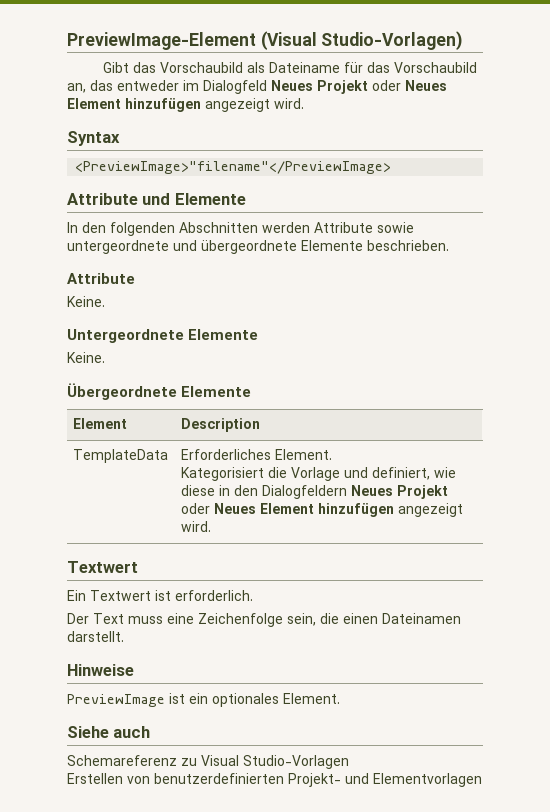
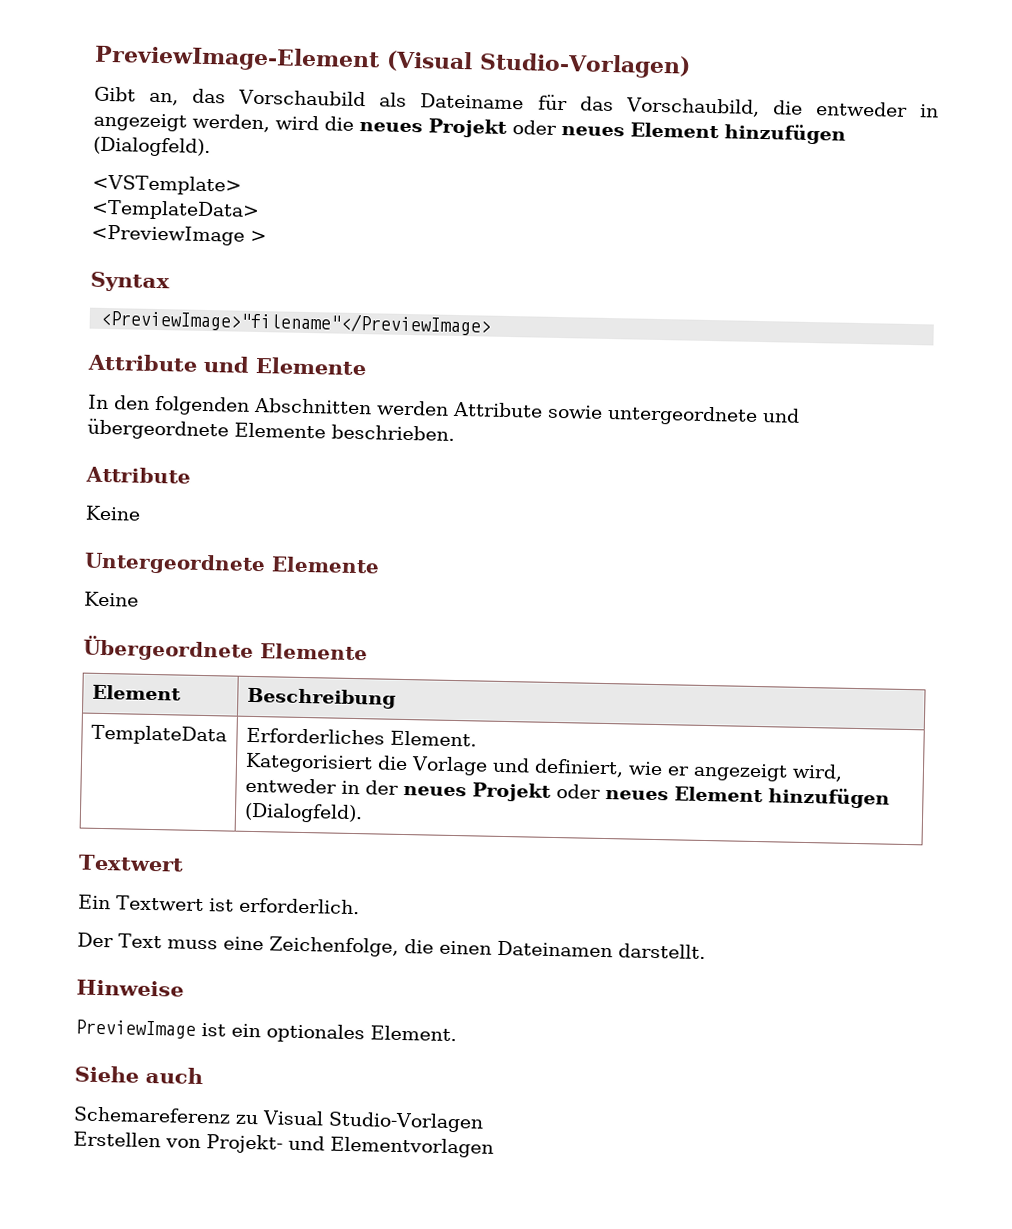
- Gibt das Vorschaubild als Dateiname für das Vorschaubild an, das entweder im Dialogfeld Neues Projekt oder Neues Element hinzufügen angezeigt wird.
+ Gibt an, das Vorschaubild als Dateiname für das Vorschaubild, die entweder in angezeigt werden, wird die neues Projekt oder neues Element hinzufügen (Dialogfeld).
+ <VSTemplate>
+ <TemplateData>
+ <PreviewImage >
  In den folgenden Abschnitten werden Attribute sowie untergeordnete und übergeordnete Elemente beschrieben.
  Attribute
- Keine.
+ Keine
  Untergeordnete Elemente
- Keine.
+ Keine
- Element | Description
+ Element | Beschreibung
  TemplateData | Erforderliches Element.
- Kategorisiert die Vorlage und definiert, wie diese in den Dialogfeldern Neues Projekt oder Neues Element hinzufügen angezeigt wird.
+ Kategorisiert die Vorlage und definiert, wie er angezeigt wird, entweder in der neues Projekt oder neues Element hinzufügen (Dialogfeld).
- Der Text muss eine Zeichenfolge sein, die einen Dateinamen darstellt.
+ Der Text muss eine Zeichenfolge, die einen Dateinamen darstellt.
- Erstellen von benutzerdefinierten Projekt- und Elementvorlagen
+ Erstellen von Projekt- und Elementvorlagen

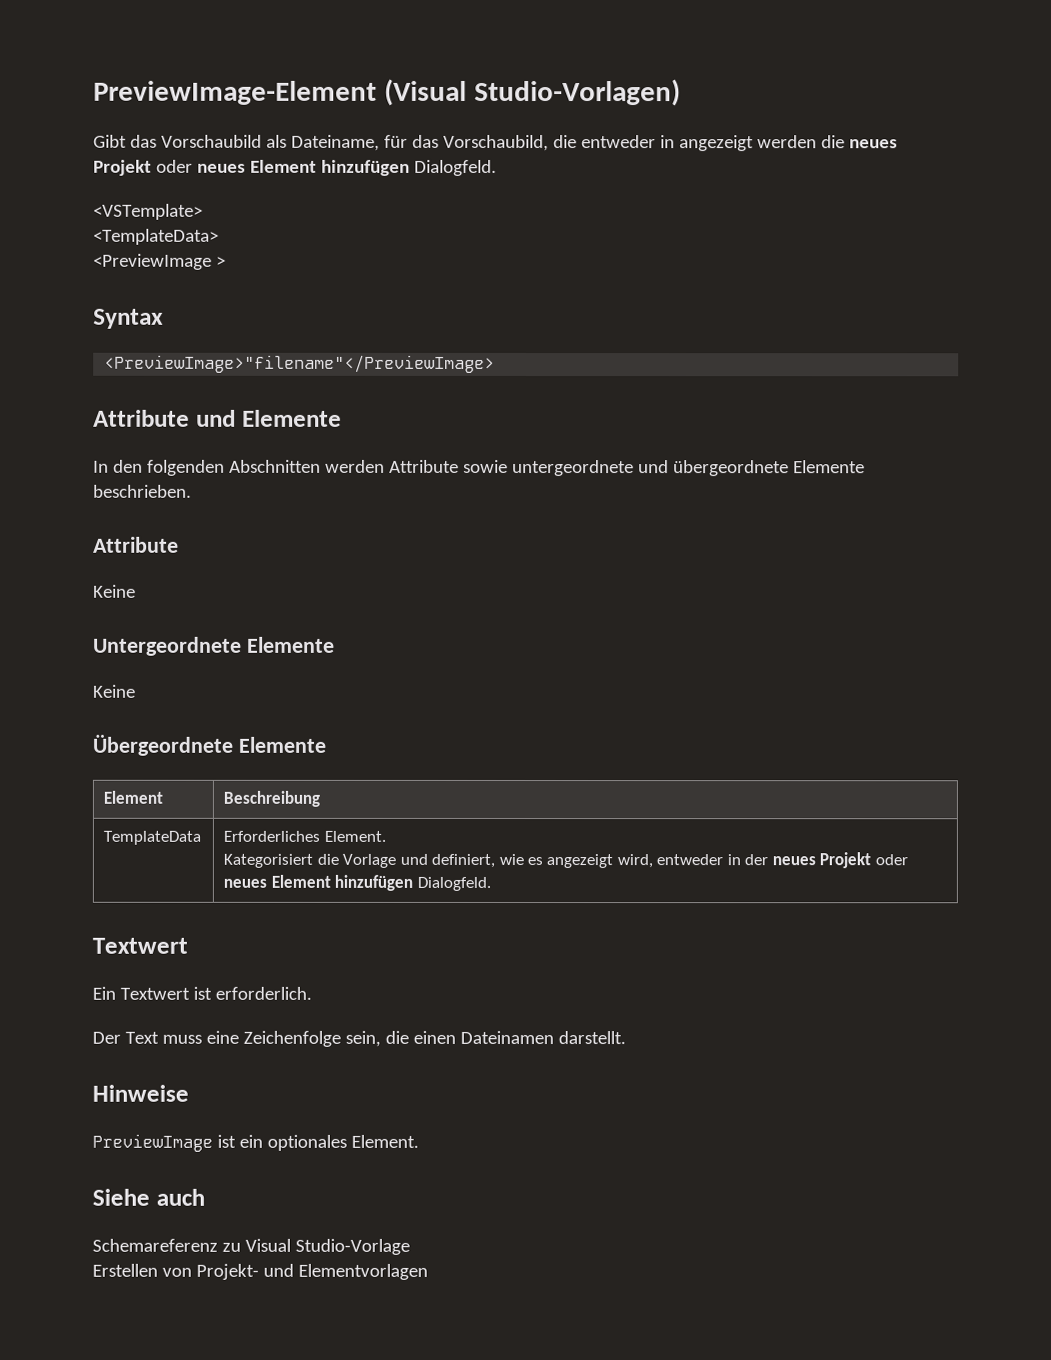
- Gibt an, das Vorschaubild als Dateiname für das Vorschaubild, die entweder in angezeigt werden, wird die neues Projekt oder neues Element hinzufügen (Dialogfeld).
+ Gibt das Vorschaubild als Dateiname, für das Vorschaubild, die entweder in angezeigt werden die neues Projekt oder neues Element hinzufügen Dialogfeld.
  TemplateData | Erforderliches Element.
- Kategorisiert die Vorlage und definiert, wie er angezeigt wird, entweder in der neues Projekt oder neues Element hinzufügen (Dialogfeld).
+ Kategorisiert die Vorlage und definiert, wie es angezeigt wird, entweder in der neues Projekt oder neues Element hinzufügen Dialogfeld.
- Der Text muss eine Zeichenfolge, die einen Dateinamen darstellt.
+ Der Text muss eine Zeichenfolge sein, die einen Dateinamen darstellt.
- Schemareferenz zu Visual Studio-Vorlagen
+ Schemareferenz zu Visual Studio-Vorlage

